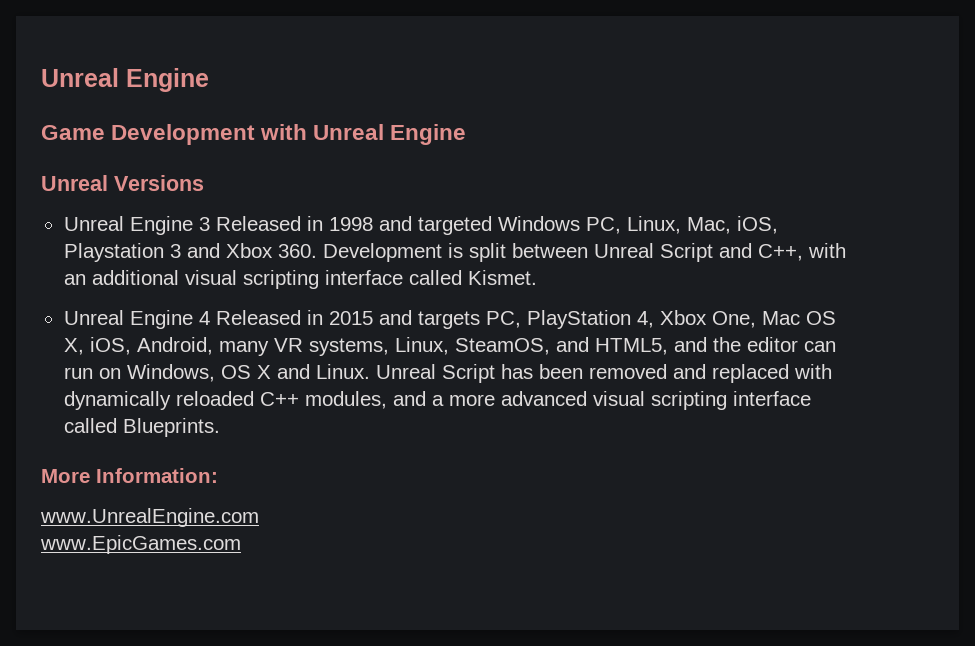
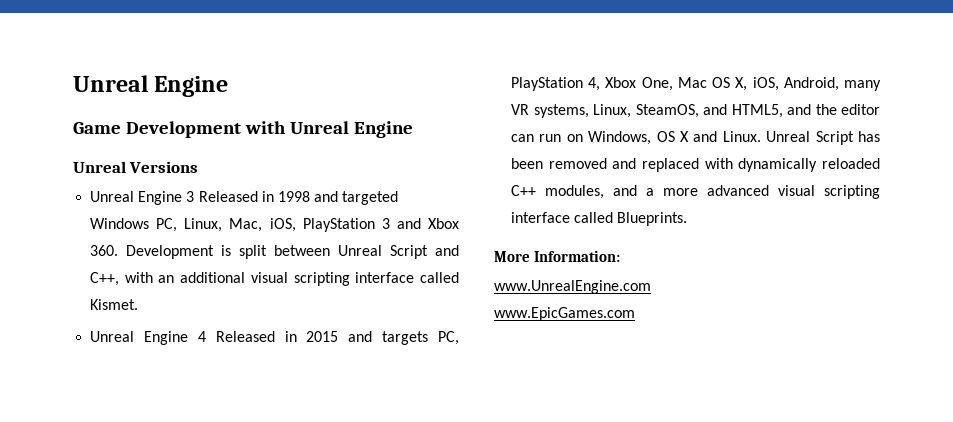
- Unreal Engine 3 Released in 1998 and targeted Windows PC, Linux, Mac, iOS, Playstation 3 and Xbox 360. Development is split between Unreal Script and C++, with an additional visual scripting interface called Kismet.
+ Unreal Engine 3 Released in 1998 and targeted Windows PC, Linux, Mac, iOS, PlayStation 3 and Xbox 360. Development is split between Unreal Script and C++, with an additional visual scripting interface called Kismet.

